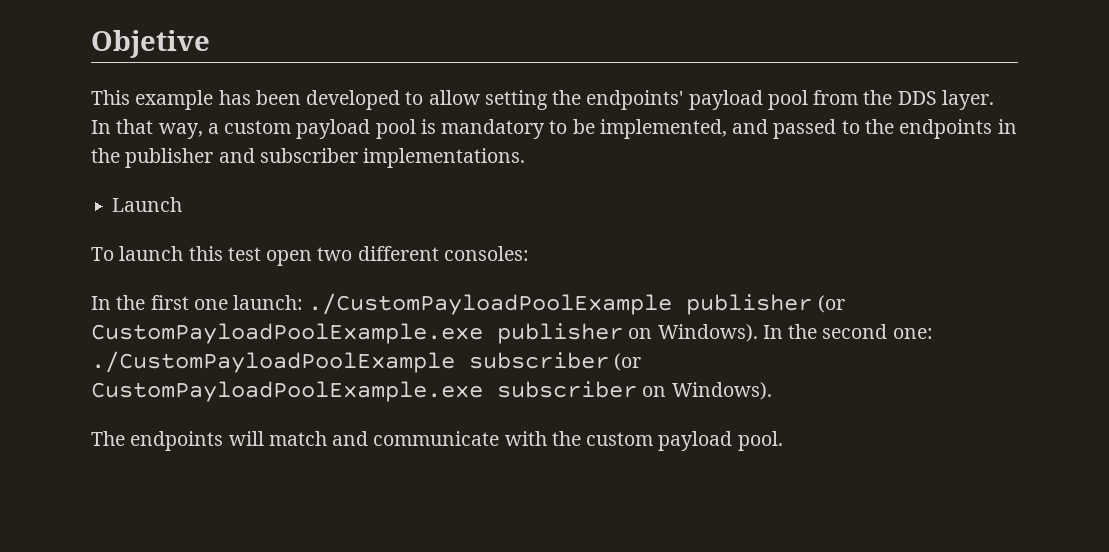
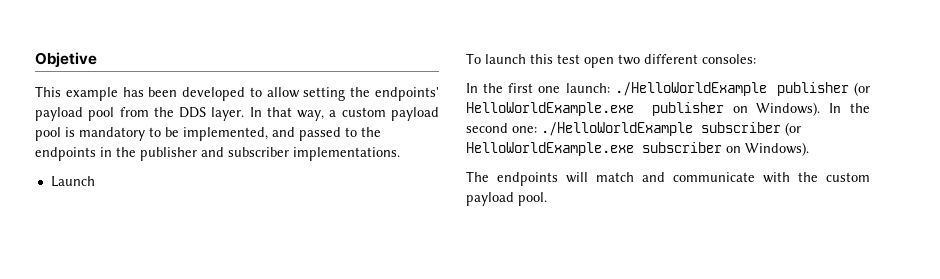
- In the first one launch: ./CustomPayloadPoolExample publisher (or CustomPayloadPoolExample.exe publisher on Windows).
+ In the first one launch: ./HelloWorldExample publisher (or HelloWorldExample.exe publisher on Windows).
- In the second one: ./CustomPayloadPoolExample subscriber (or CustomPayloadPoolExample.exe subscriber on Windows).
+ In the second one: ./HelloWorldExample subscriber (or HelloWorldExample.exe subscriber on Windows).

